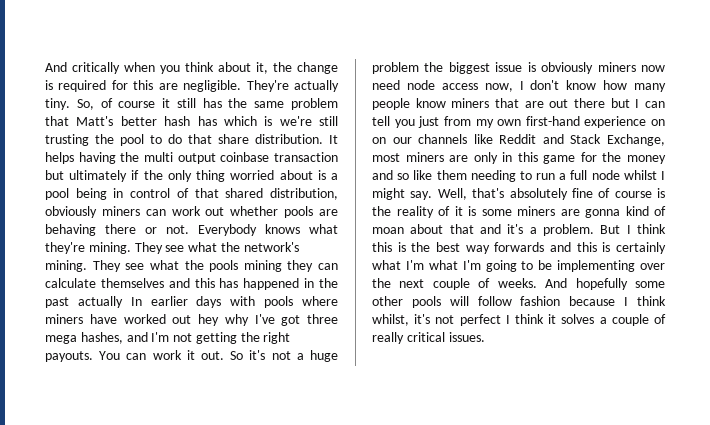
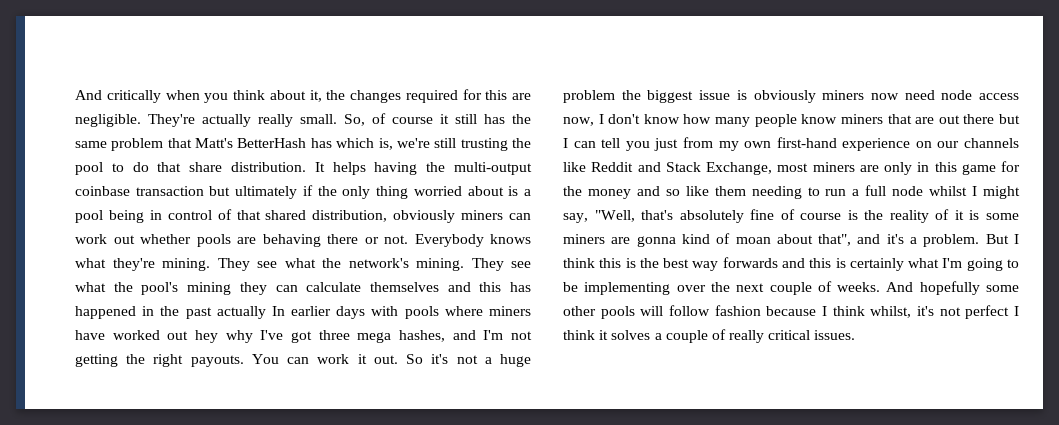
- And critically when you think about it, the change is required for this are negligible.
+ And critically when you think about it, the changes required for this are negligible.
- They're actually tiny.
+ They're actually really small.
- So, of course it still has the same problem that Matt's better hash has which is we're still trusting the pool to do that share distribution.
+ So, of course it still has the same problem that Matt's BetterHash has which is, we're still trusting the pool to do that share distribution.
- It helps having the multi output coinbase transaction but ultimately if the only thing worried about is a pool being in control of that shared distribution, obviously miners can work out whether pools are behaving there or not.
+ It helps having the multi-output coinbase transaction but ultimately if the only thing worried about is a pool being in control of that shared distribution, obviously miners can work out whether pools are behaving there or not.
- They see what the pools mining they can calculate themselves and this has happened in the past actually In earlier days with pools where miners have worked out hey why I've got three mega hashes, and I'm not getting the right payouts.
+ They see what the pool's mining they can calculate themselves and this has happened in the past actually In earlier days with pools where miners have worked out hey why I've got three mega hashes, and I'm not getting the right payouts.
- So it's not a huge problem the biggest issue is obviously miners now need node access now, I don't know how many people know miners that are out there but I can tell you just from my own first-hand experience on on our channels like Reddit and Stack Exchange, most miners are only in this game for the money and so like them needing to run a full node whilst I might say. Well, that's absolutely fine of course is the reality of it is some miners are gonna kind of moan about that and it's a problem.
+ So it's not a huge problem the biggest issue is obviously miners now need node access now, I don't know how many people know miners that are out there but I can tell you just from my own first-hand experience on our channels like Reddit and Stack Exchange, most miners are only in this game for the money and so like them needing to run a full node whilst I might say, "Well, that's absolutely fine of course is the reality of it is some miners are gonna kind of moan about that", and it's a problem.
- But I think this is the best way forwards and this is certainly what I'm what I'm going to be implementing over the next couple of weeks.
+ But I think this is the best way forwards and this is certainly what I'm going to be implementing over the next couple of weeks.

